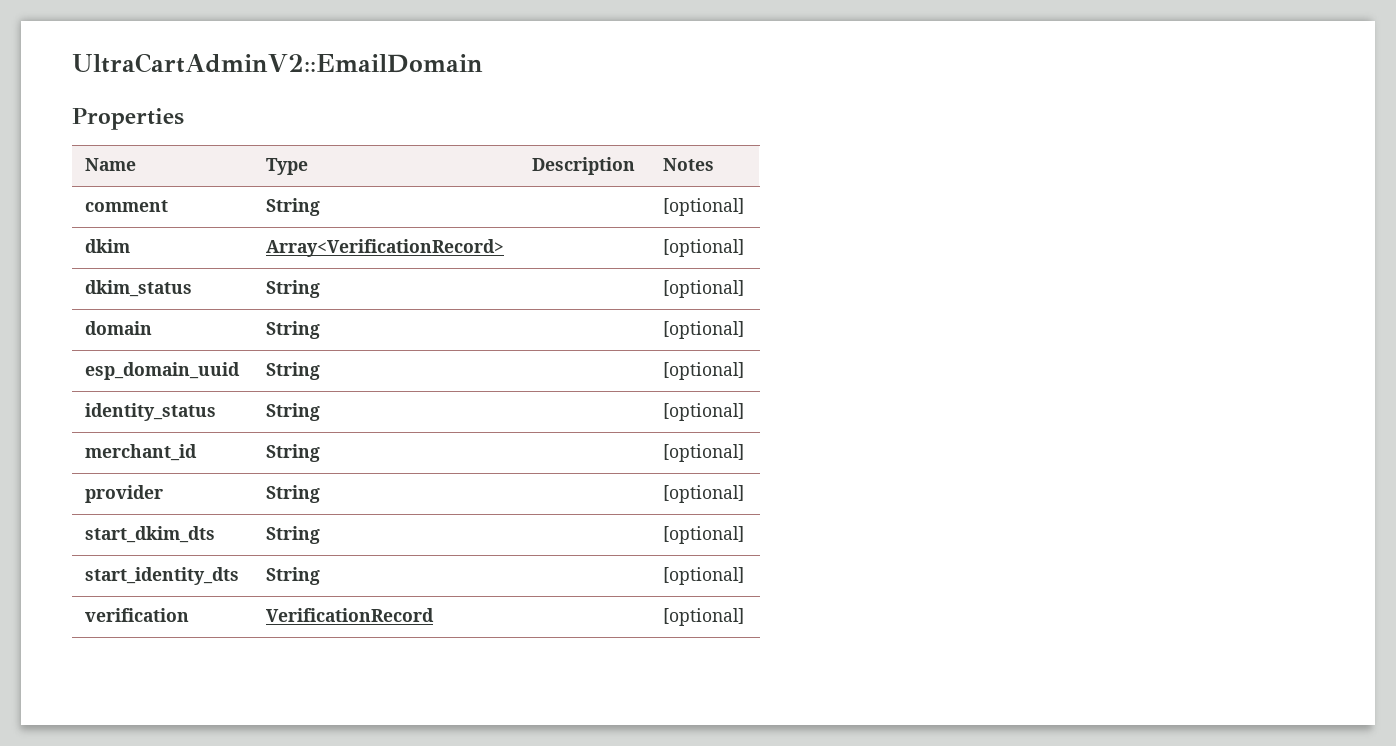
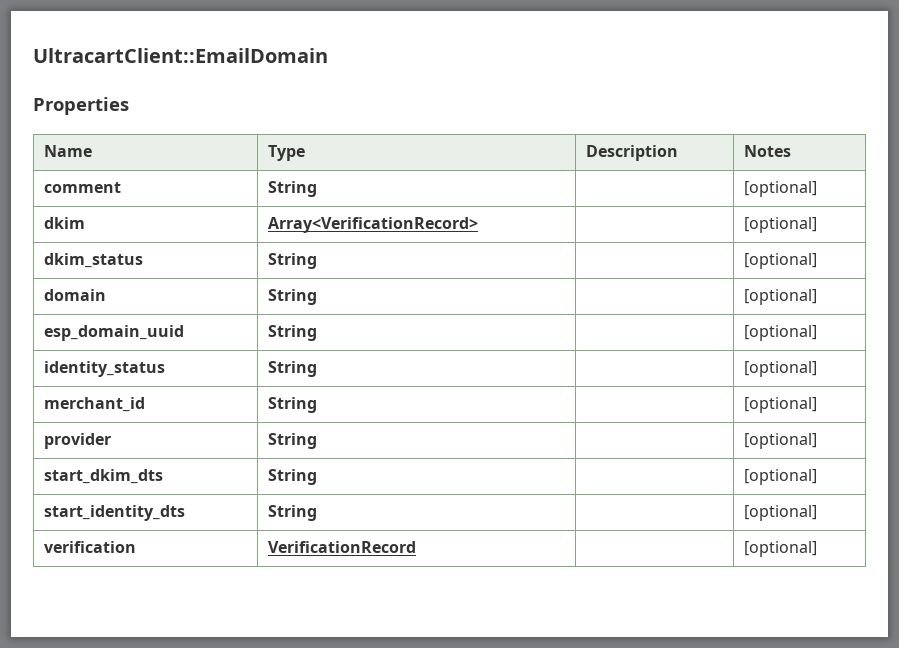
- UltraCartAdminV2::EmailDomain
+ UltracartClient::EmailDomain

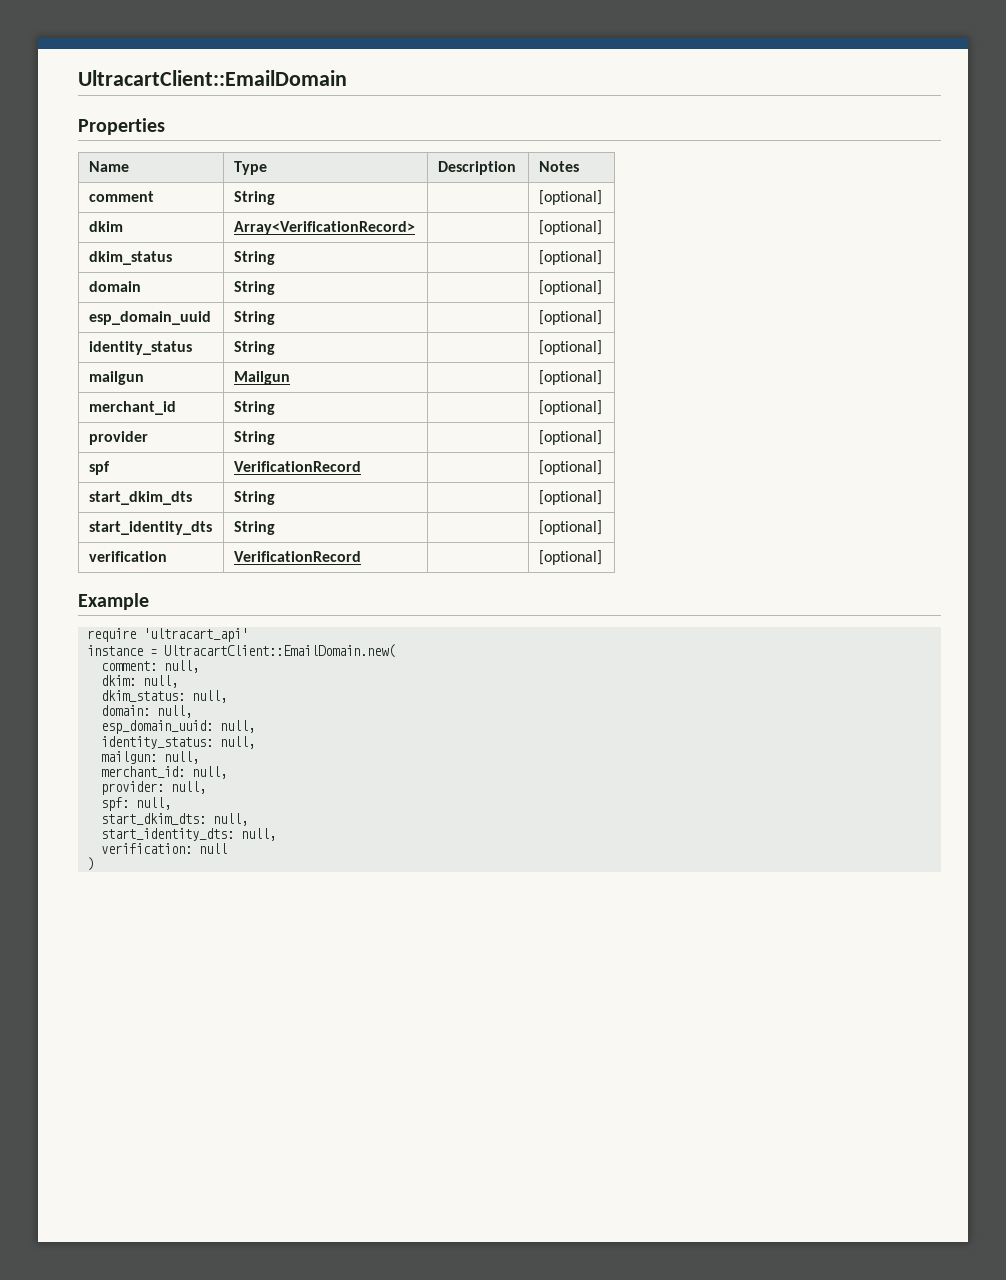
+ mailgun | Mailgun | | [optional]
+ spf | VerificationRecord | | [optional]
+ Example
+ require 'ultracart_api'
+ instance = UltracartClient::EmailDomain.new(
+ comment: null,
+ dkim: null,
+ dkim_status: null,
+ domain: null,
+ esp_domain_uuid: null,
+ identity_status: null,
+ mailgun: null,
+ merchant_id: null,
+ provider: null,
+ spf: null,
+ start_dkim_dts: null,
+ start_identity_dts: null,
+ verification: null
+ )

